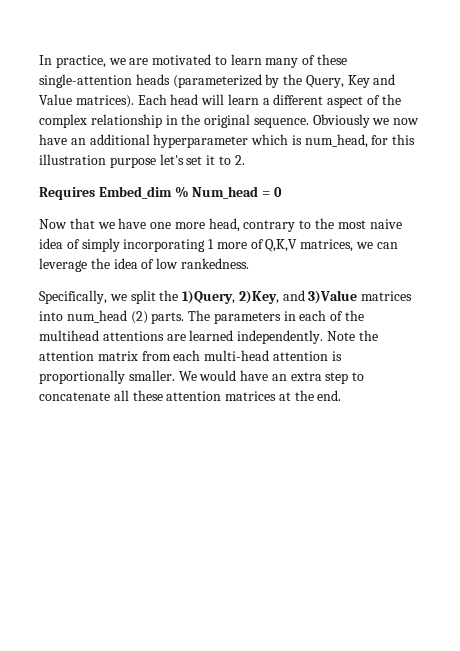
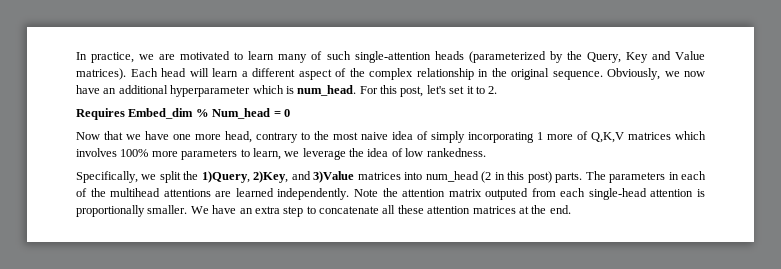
- In practice, we are motivated to learn many of these single-attention heads (parameterized by the Query, Key and Value matrices).
+ In practice, we are motivated to learn many of such single-attention heads (parameterized by the Query, Key and Value matrices).
- Obviously we now have an additional hyperparameter which is num_head, for this illustration purpose let's set it to 2.
+ Obviously, we now have an additional hyperparameter which is num_head. For this post, let's set it to 2.
- Now that we have one more head, contrary to the most naive idea of simply incorporating 1 more of Q,K,V matrices, we can leverage the idea of low rankedness.
+ Now that we have one more head, contrary to the most naive idea of simply incorporating 1 more of Q,K,V matrices which involves 100% more parameters to learn, we leverage the idea of low rankedness.
- Specifically, we split the 1)Query, 2)Key, and 3)Value matrices into num_head (2) parts.
+ Specifically, we split the 1)Query, 2)Key, and 3)Value matrices into num_head (2 in this post) parts.
- Note the attention matrix from each multi-head attention is proportionally smaller.
+ Note the attention matrix outputed from each single-head attention is proportionally smaller.
- We would have an extra step to concatenate all these attention matrices at the end.
+ We have an extra step to concatenate all these attention matrices at the end.

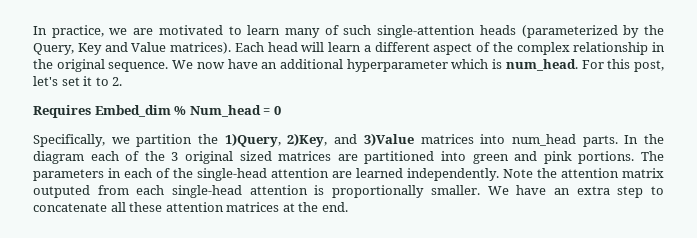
- Obviously, we now have an additional hyperparameter which is num_head.
+ We now have an additional hyperparameter which is num_head.
- Now that we have one more head, contrary to the most naive idea of simply incorporating 1 more of Q,K,V matrices which involves 100% more parameters to learn, we leverage the idea of low rankedness.
- Specifically, we split the 1)Query, 2)Key, and 3)Value matrices into num_head (2 in this post) parts.
+ Specifically, we partition the 1)Query, 2)Key, and 3)Value matrices into num_head parts. In the diagram each of the 3 original sized matrices are partitioned into green and pink portions.
- The parameters in each of the multihead attentions are learned independently.
+ The parameters in each of the single-head attention are learned independently.

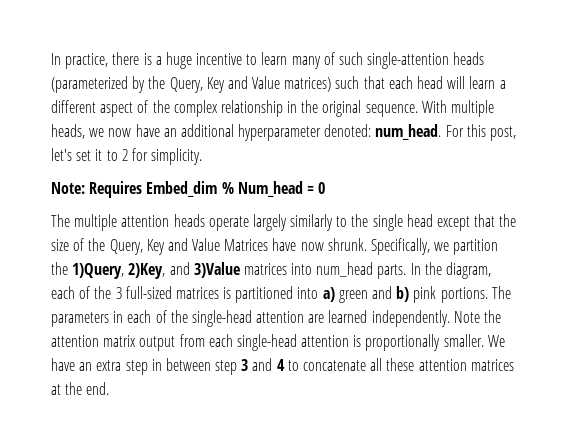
- In practice, we are motivated to learn many of such single-attention heads (parameterized by the Query, Key and Value matrices). Each head will learn a different aspect of the complex relationship in the original sequence.
+ In practice, there is a huge incentive to learn many of such single-attention heads (parameterized by the Query, Key and Value matrices) such that each head will learn a different aspect of the complex relationship in the original sequence.
- We now have an additional hyperparameter which is num_head.
+ With multiple heads, we now have an additional hyperparameter denoted: num_head.
- For this post, let's set it to 2.
- Requires Embed_dim % Num_head = 0
+ For this post, let's set it to 2 for simplicity.
+ Note: Requires Embed_dim % Num_head = 0
+ The multiple attention heads operate largely similarly to the single head except that the size of the Query, Key and Value Matrices have now shrunk.
- In the diagram each of the 3 original sized matrices are partitioned into green and pink portions.
+ In the diagram, each of the 3 full-sized matrices is partitioned into a) green and b) pink portions.
- Note the attention matrix outputed from each single-head attention is proportionally smaller.
+ Note the attention matrix output from each single-head attention is proportionally smaller.
- We have an extra step to concatenate all these attention matrices at the end.
+ We have an extra step in between step 3 and 4 to concatenate all these attention matrices at the end.

